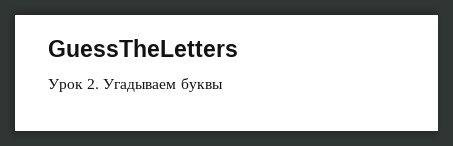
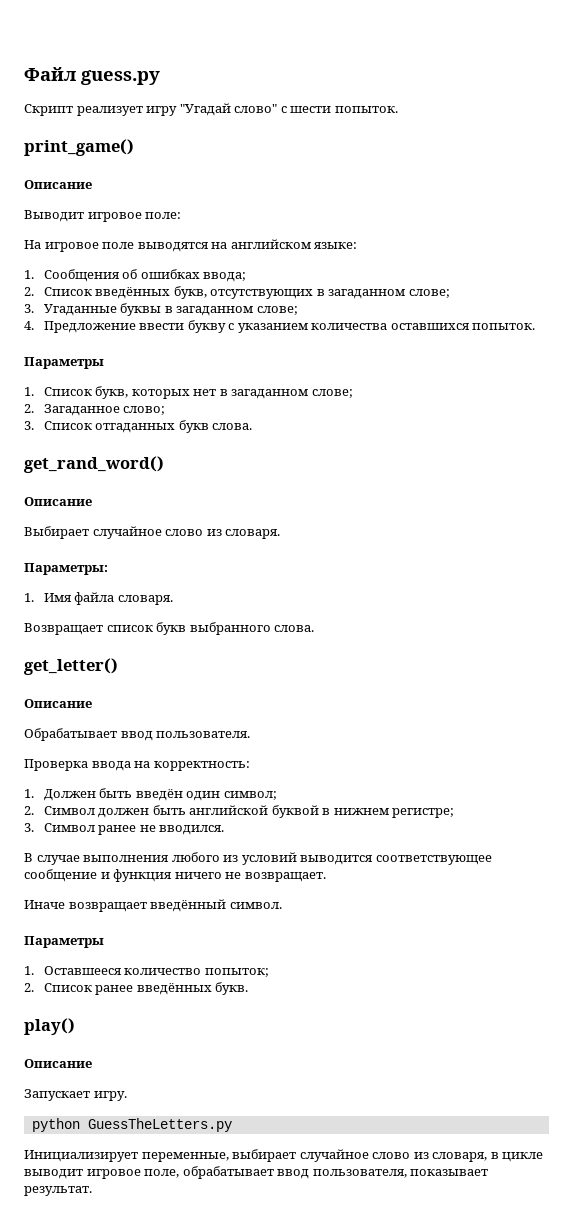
- GuessTheLetters
- Урок 2. Угадываем буквы
+ Файл guess.py
+ Скрипт реализует игру "Угадай слово" с шести попыток.
+ print_game()
+ Описание
+ Выводит игровое поле:
+ На игровое поле выводятся на английском языке:
+ 1. Сообщения об ошибках ввода;
+ 2. Список введённых букв, отсутствующих в загаданном слове;
+ 3. Угаданные буквы в загаданном слове;
+ 4. Предложение ввести букву с указанием количества оставшихся попыток.
+ Параметры
+ 1. Список букв, которых нет в загаданном слове;
+ 2. Загаданное слово;
+ 3. Список отгаданных букв слова.
+ get_rand_word()
+ Описание
+ Выбирает случайное слово из словаря.
+ Параметры:
+ 1. Имя файла словаря.
+ Возвращает список букв выбранного слова.
+ get_letter()
+ Описание
+ Обрабатывает ввод пользователя.
+ Проверка ввода на корректность:
+ 1. Должен быть введён один символ;
+ 2. Символ должен быть английской буквой в нижнем регистре;
+ 3. Символ ранее не вводился.
+ В случае выполнения любого из условий выводится соответствующее сообщение и функция ничего не возвращает.
+ Иначе возвращает введённый символ.
+ Параметры
+ 1. Оставшееся количество попыток;
+ 2. Список ранее введённых букв.
+ play()
+ Описание
+ Запускает игру.
+ python GuessTheLetters.py
+ Инициализирует переменные, выбирает случайное слово из словаря, в цикле выводит игровое поле, обрабатывает ввод пользователя, показывает результат.

